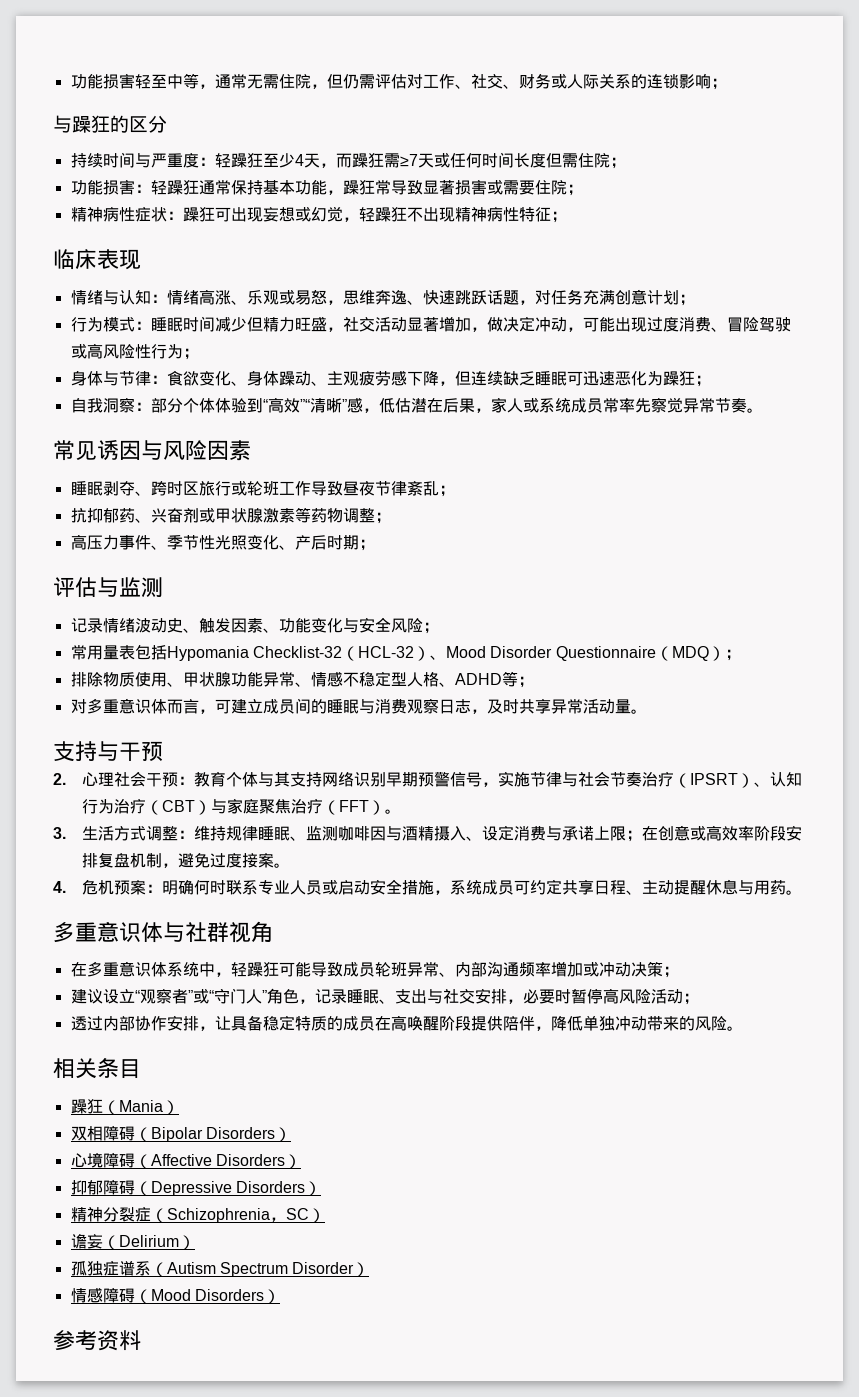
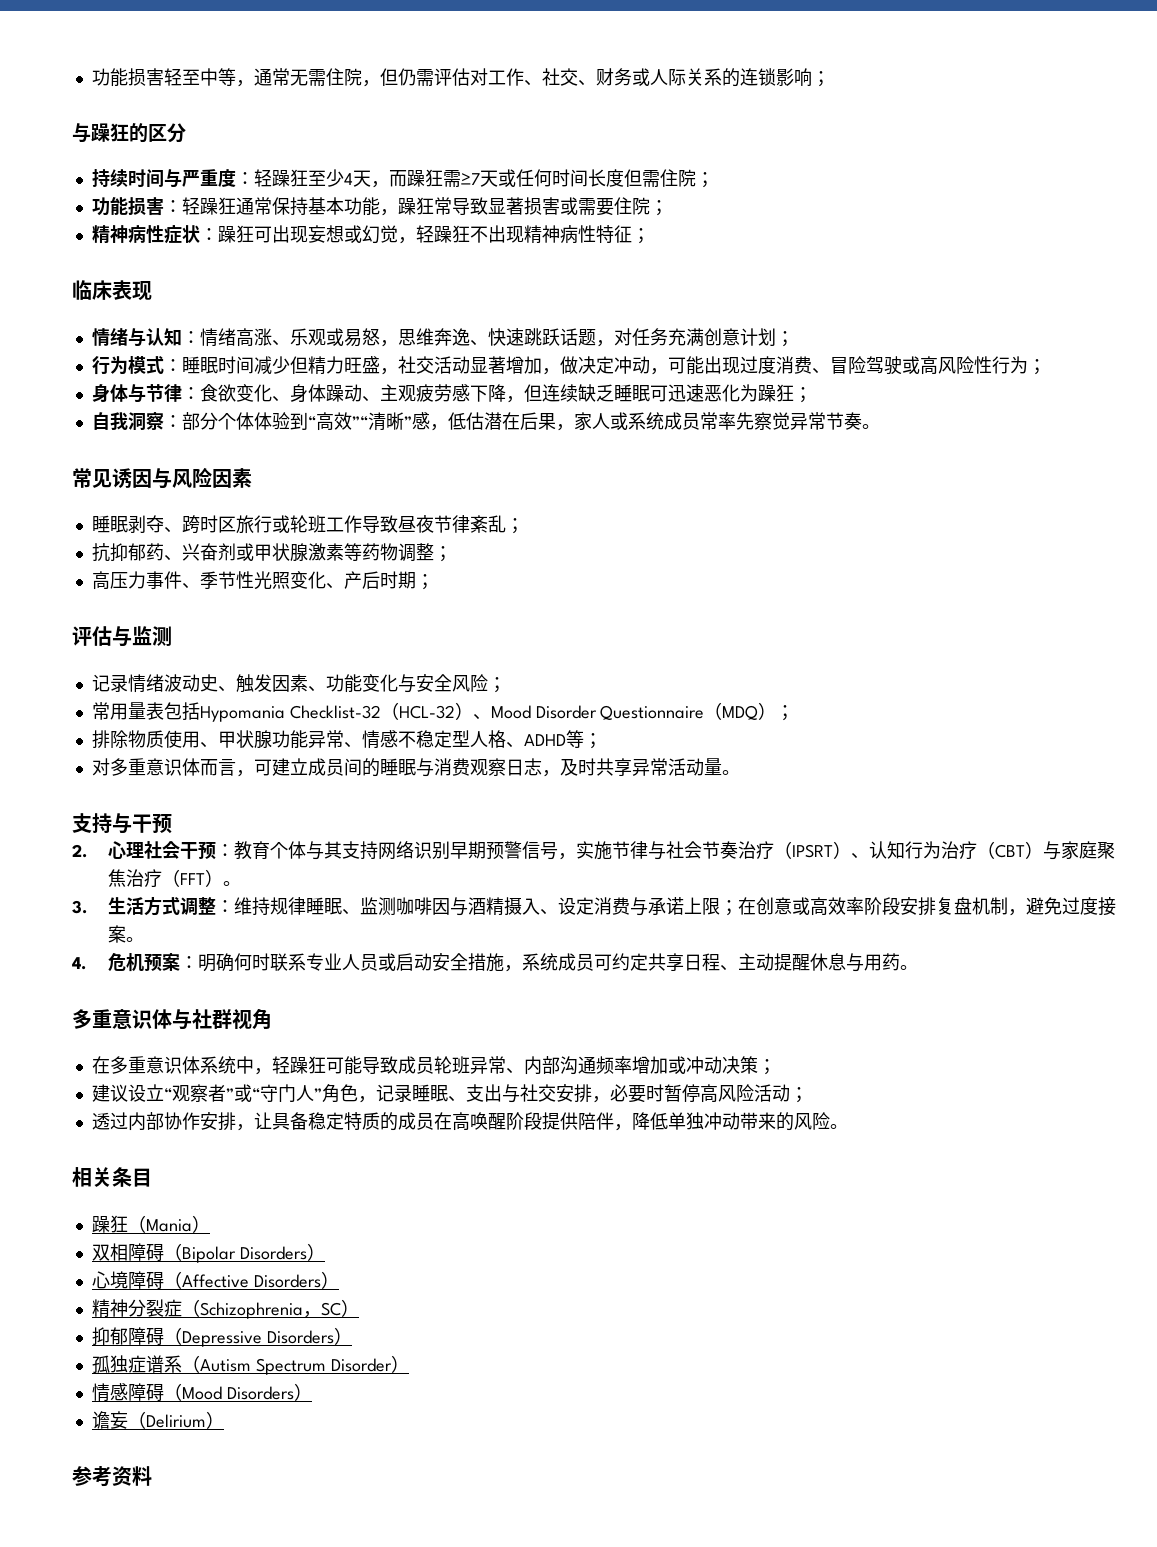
- 抑郁障碍（Depressive Disorders）
- 谵妄（Delirium）
+ 抑郁障碍（Depressive Disorders）
+ 谵妄（Delirium）

